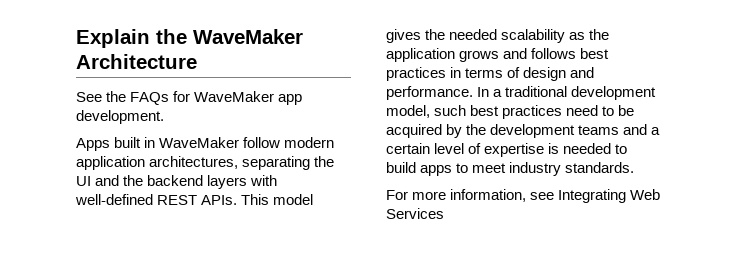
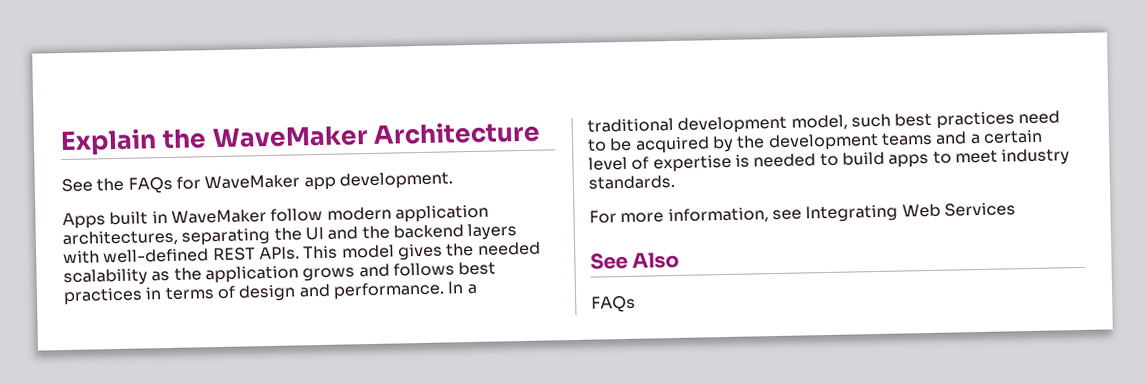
+ See Also
+ FAQs

